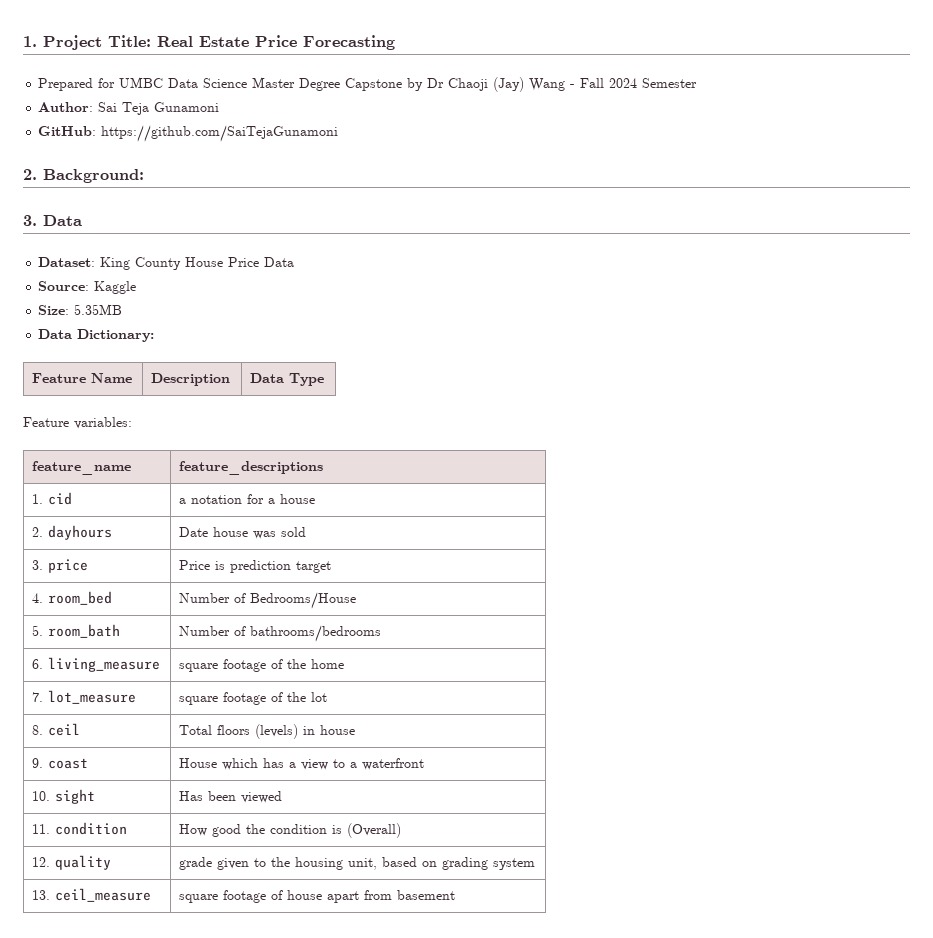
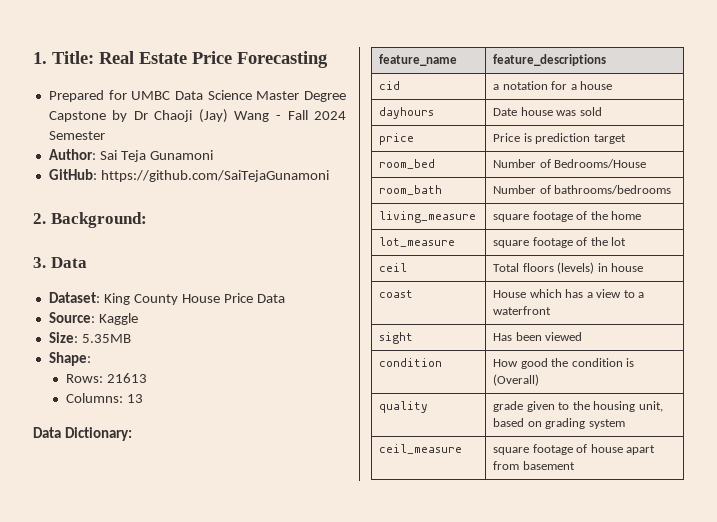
- 1. Project Title: Real Estate Price Forecasting
+ 1. Title: Real Estate Price Forecasting
+ Shape:
+ Rows: 21613
+ Columns: 13
  Data Dictionary:
- Feature Name | Description | Data Type
- Feature variables:
- 1. cid | a notation for a house
+ cid | a notation for a house
- 2. dayhours | Date house was sold
+ dayhours | Date house was sold
- 3. price | Price is prediction target
+ price | Price is prediction target
- 4. room_bed | Number of Bedrooms/House
+ room_bed | Number of Bedrooms/House
- 5. room_bath | Number of bathrooms/bedrooms
+ room_bath | Number of bathrooms/bedrooms
- 6. living_measure | square footage of the home
+ living_measure | square footage of the home
- 7. lot_measure | square footage of the lot
+ lot_measure | square footage of the lot
- 8. ceil | Total floors (levels) in house
+ ceil | Total floors (levels) in house
- 9. coast | House which has a view to a waterfront
+ coast | House which has a view to a waterfront
- 10. sight | Has been viewed
+ sight | Has been viewed
- 11. condition | How good the condition is (Overall)
+ condition | How good the condition is (Overall)
- 12. quality | grade given to the housing unit, based on grading system
+ quality | grade given to the housing unit, based on grading system
- 13. ceil_measure | square footage of house apart from basement
+ ceil_measure | square footage of house apart from basement

